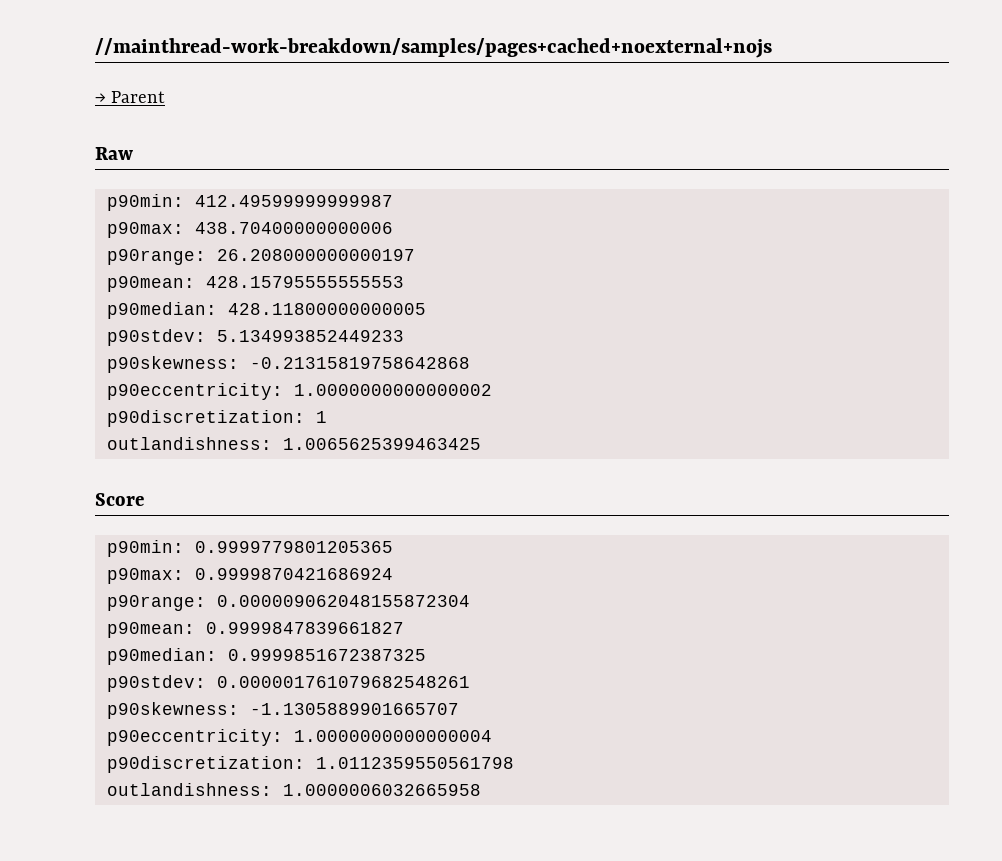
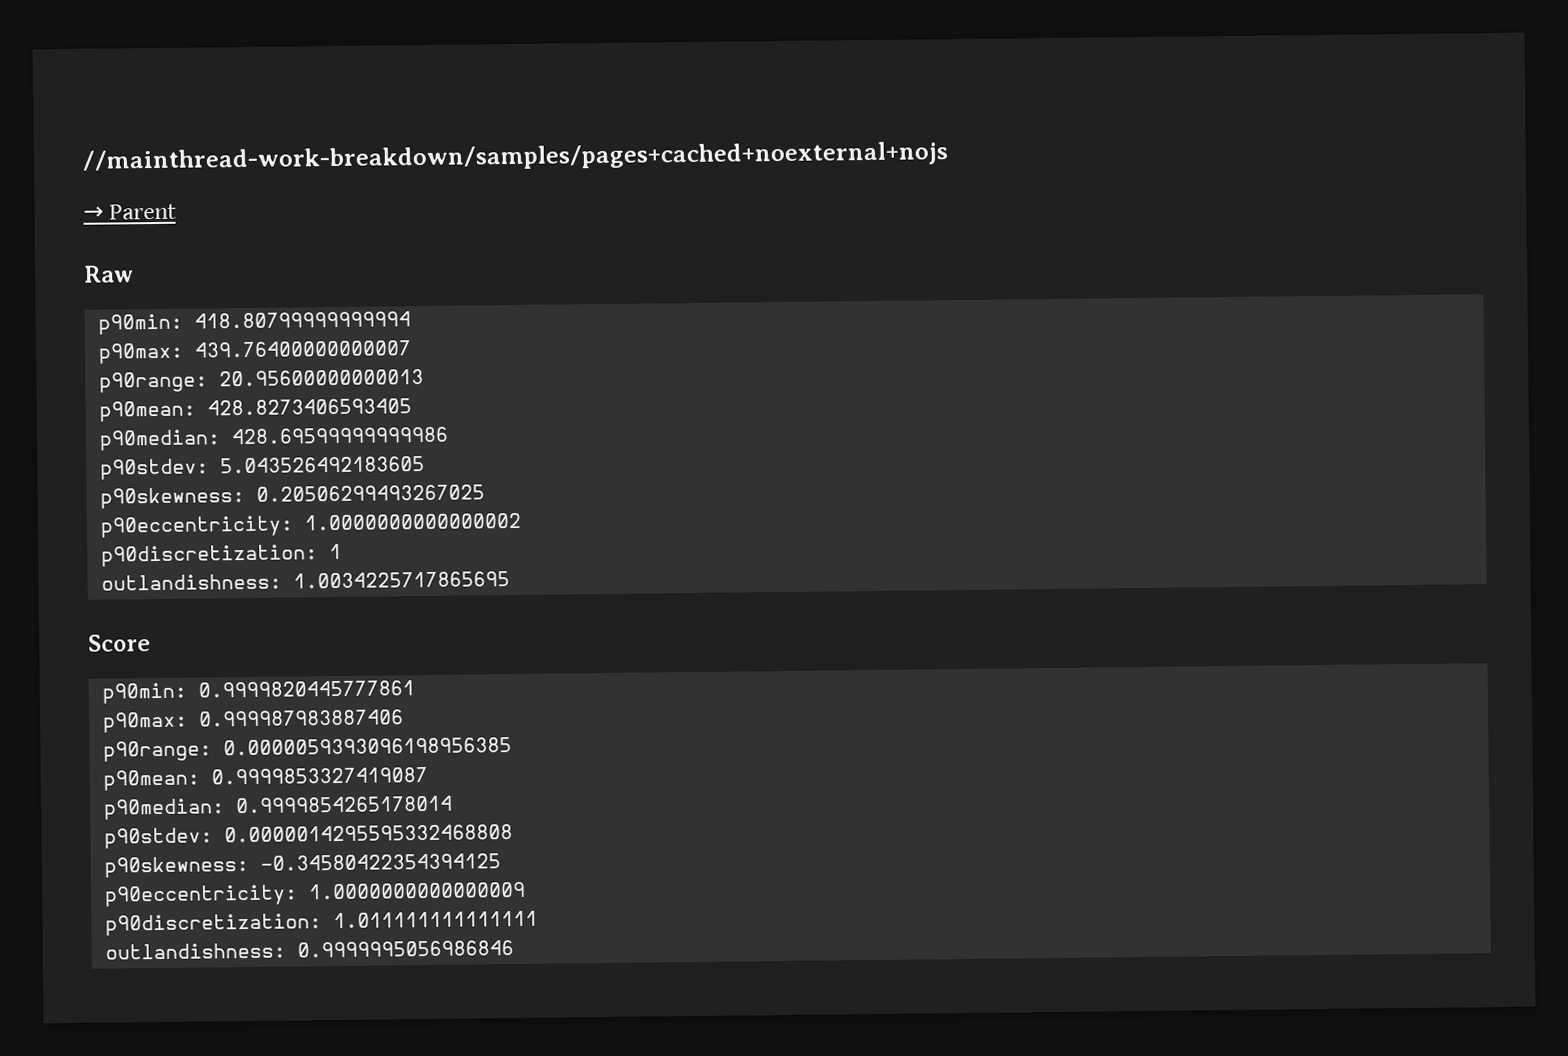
- p90min: 412.49599999999987
- p90max: 438.70400000000006
- p90range: 26.208000000000197
- p90mean: 428.15795555555553
- p90median: 428.11800000000005
- p90stdev: 5.134993852449233
- p90skewness: -0.21315819758642868
+ p90min: 418.80799999999994
+ p90max: 439.76400000000007
+ p90range: 20.95600000000013
+ p90mean: 428.8273406593405
+ p90median: 428.69599999999986
+ p90stdev: 5.043526492183605
+ p90skewness: 0.20506299493267025
- outlandishness: 1.0065625399463425
+ outlandishness: 1.0034225717865695
- p90min: 0.9999779801205365
- p90max: 0.9999870421686924
- p90range: 0.000009062048155872304
- p90mean: 0.9999847839661827
- p90median: 0.9999851672387325
- p90stdev: 0.000001761079682548261
- p90skewness: -1.1305889901665707
- p90eccentricity: 1.0000000000000004
- p90discretization: 1.0112359550561798
- outlandishness: 1.0000006032665958
+ p90min: 0.9999820445777861
+ p90max: 0.999987983887406
+ p90range: 0.0000059393096198956385
+ p90mean: 0.9999853327419087
+ p90median: 0.9999854265178014
+ p90stdev: 0.0000014295595332468808
+ p90skewness: -0.34580422354394125
+ p90eccentricity: 1.0000000000000009
+ p90discretization: 1.011111111111111
+ outlandishness: 0.9999995056986846

